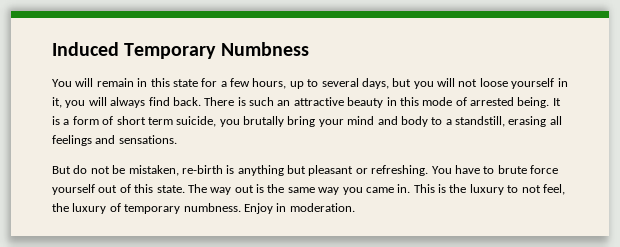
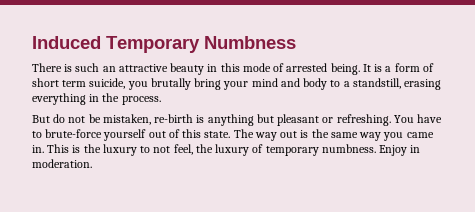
- You will remain in this state for a few hours, up to several days, but you will not loose yourself in it, you will always find back.
- It is a form of short term suicide, you brutally bring your mind and body to a standstill, erasing all feelings and sensations.
+ It is a form of short term suicide, you brutally bring your mind and body to a standstill, erasing everything in the process.
- You have to brute force yourself out of this state.
+ You have to brute-force yourself out of this state.

